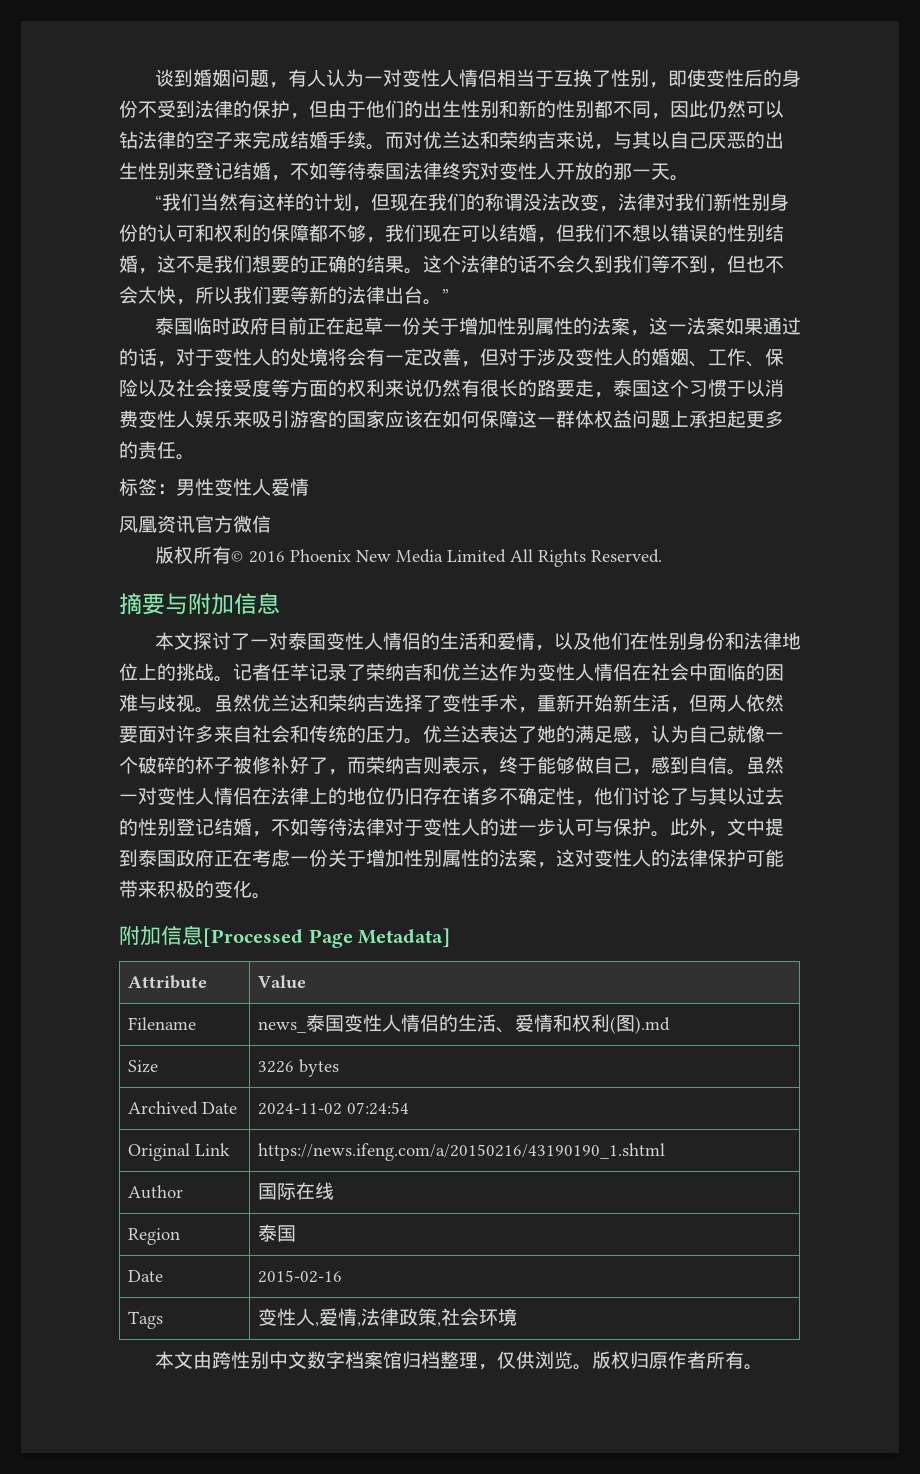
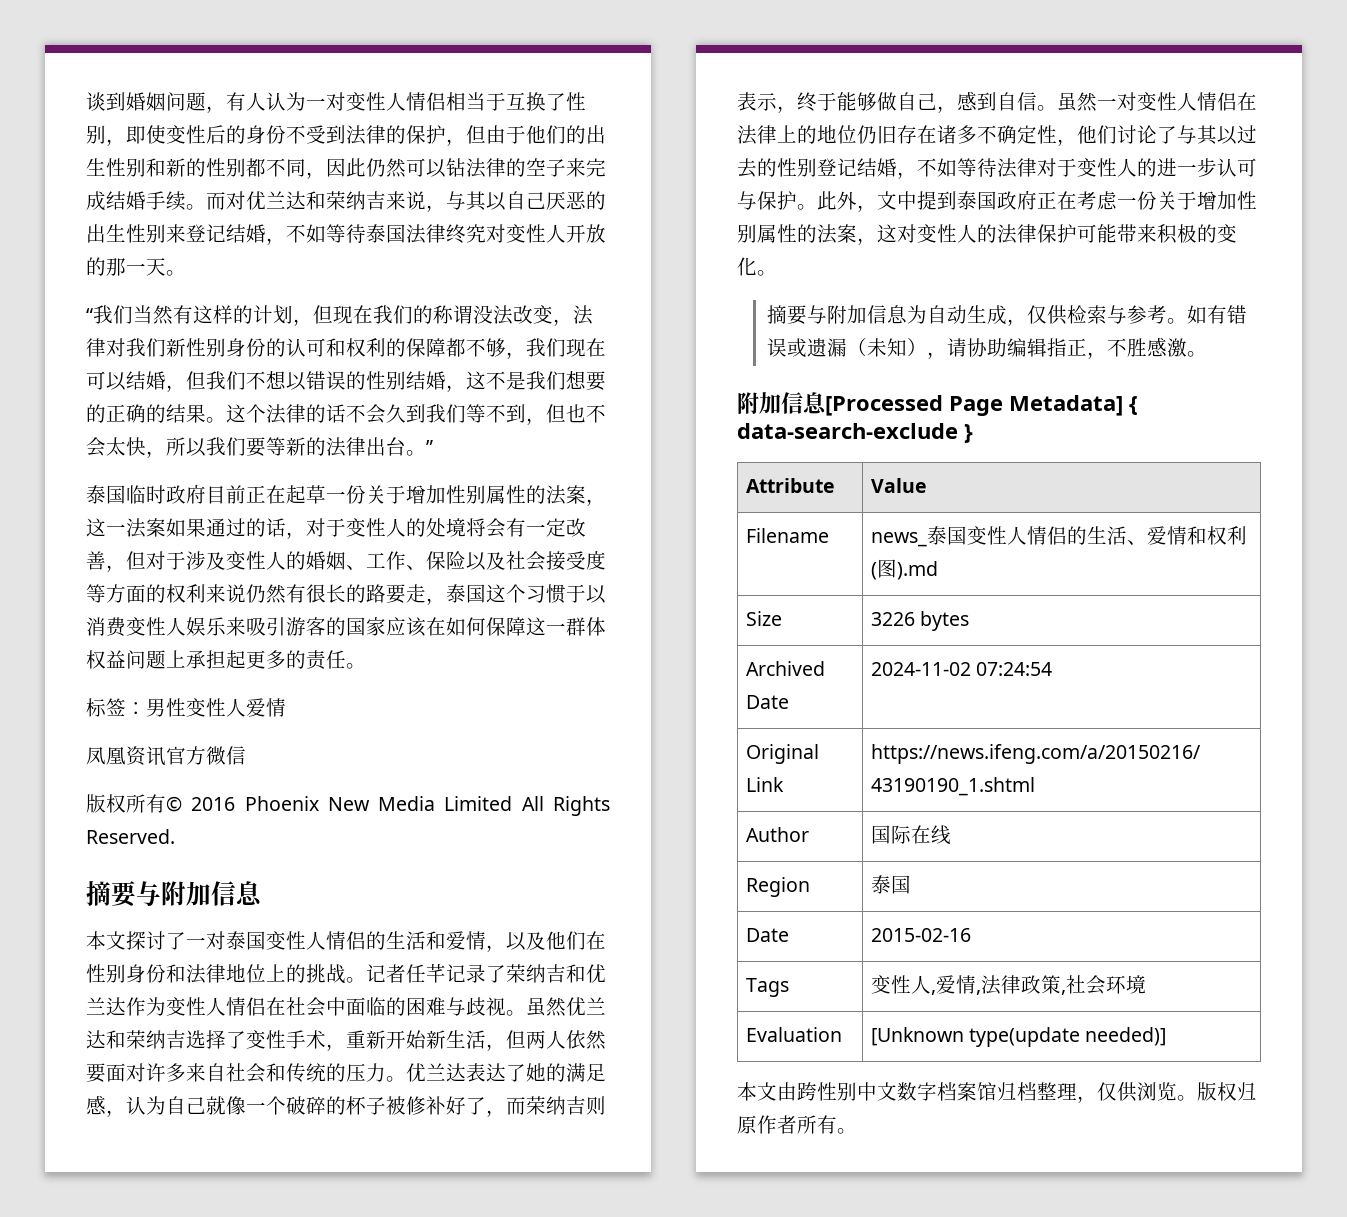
+ 摘要与附加信息为自动生成，仅供检索与参考。如有错误或遗漏（未知），请协助编辑指正，不胜感激。
- 附加信息[Processed Page Metadata]
+ 附加信息[Processed Page Metadata] { data-search-exclude }
+ Evaluation | [Unknown type(update needed)]

